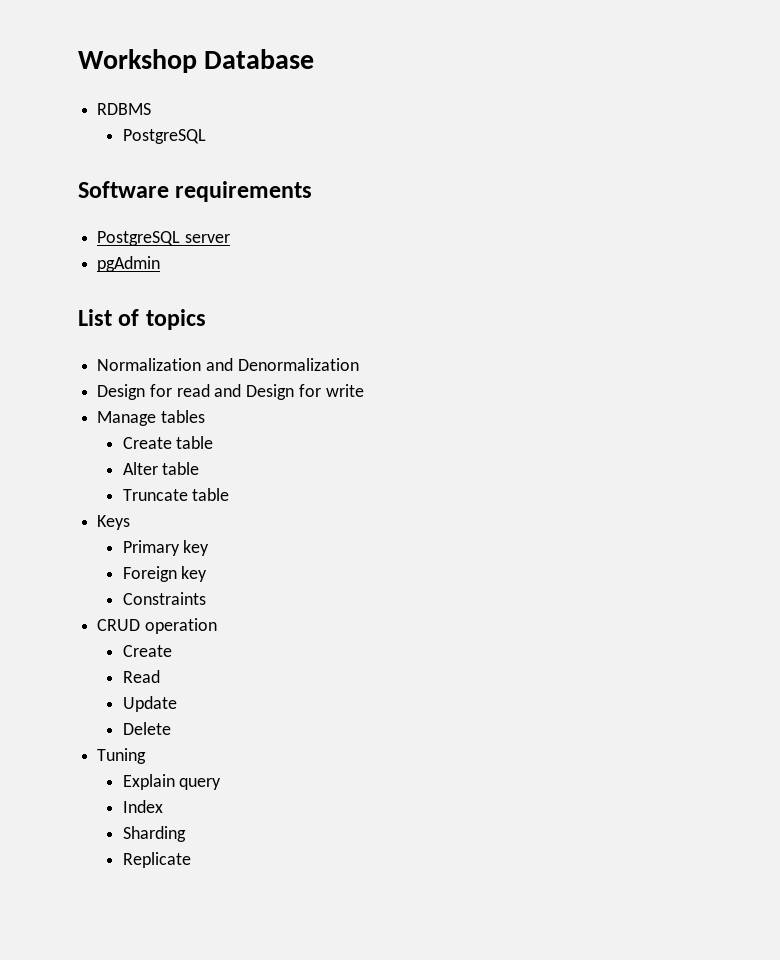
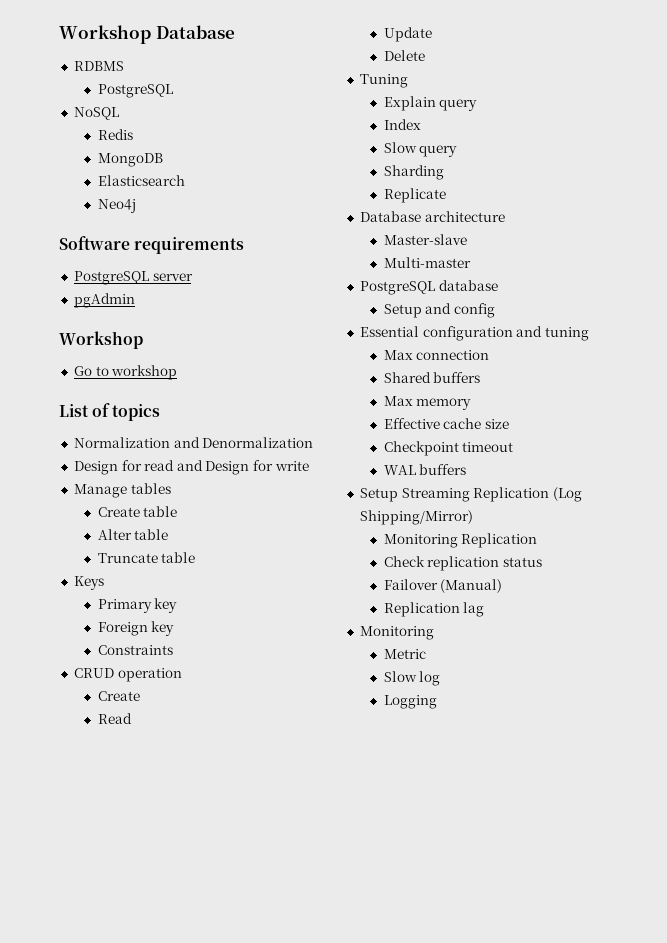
+ NoSQL
+ Redis
+ MongoDB
+ Elasticsearch
+ Neo4j
  pgAdmin
+ Workshop
+ Go to workshop
+ Slow query
+ Database architecture
+ Master-slave
+ Multi-master
+ PostgreSQL database
+ Setup and config
+ Essential configuration and tuning
+ Max connection
+ Shared buffers
+ Max memory
+ Effective cache size
+ Checkpoint timeout
+ WAL buffers
+ Setup Streaming Replication (Log Shipping/Mirror)
+ Monitoring Replication
+ Check replication status
+ Failover (Manual)
+ Replication lag
+ Monitoring
+ Metric
+ Slow log
+ Logging

